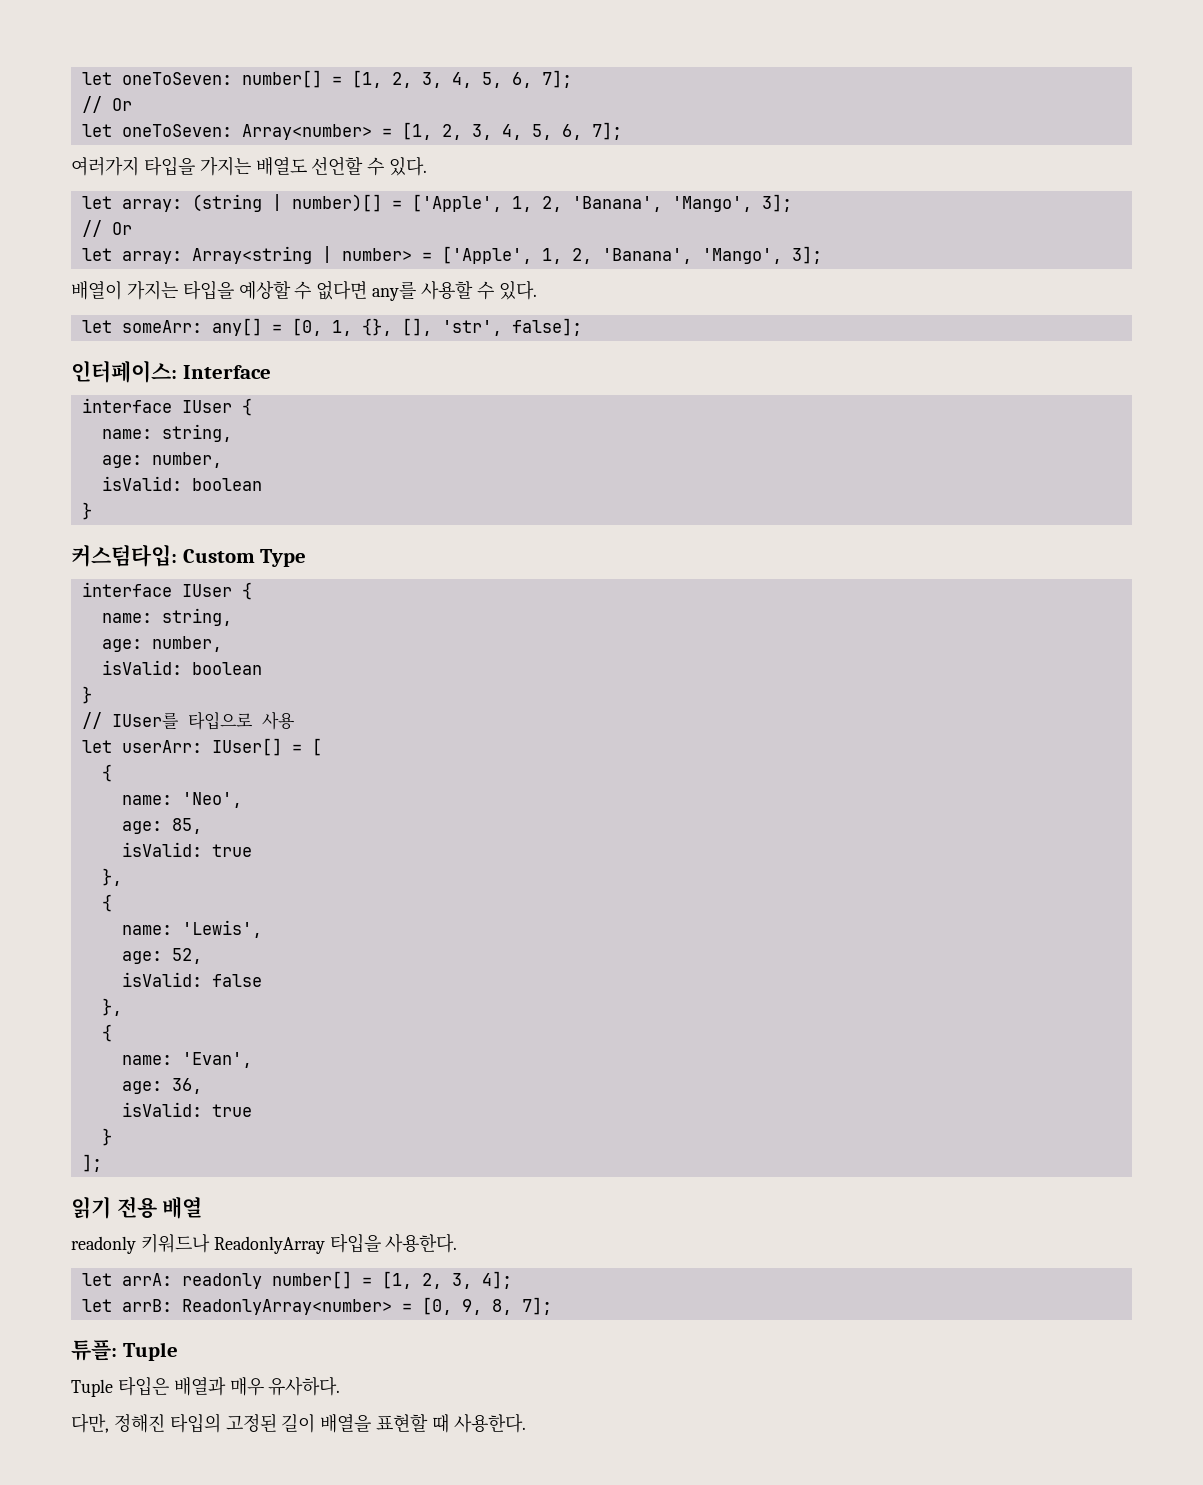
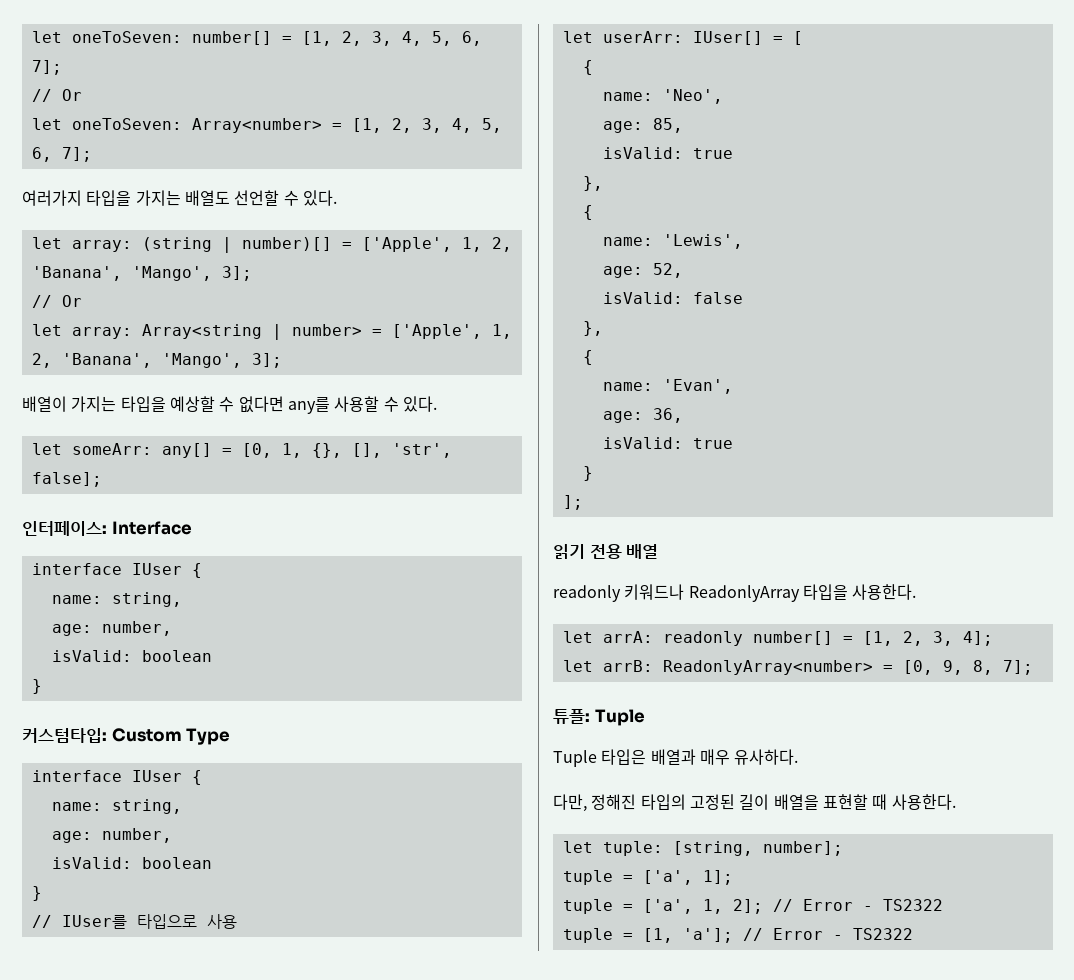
+ let tuple: [string, number];
+ tuple = ['a', 1];
+ tuple = ['a', 1, 2]; // Error - TS2322
+ tuple = [1, 'a']; // Error - TS2322

